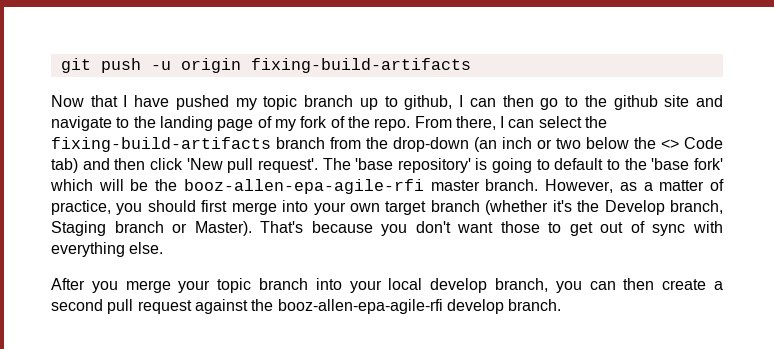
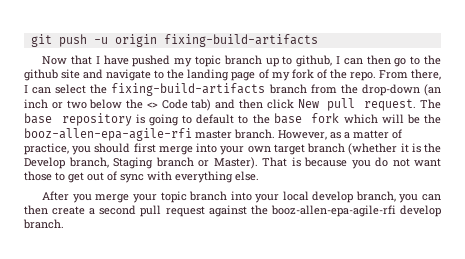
- From there, I can select the fixing-build-artifacts branch from the drop-down (an inch or two below the <> Code tab) and then click 'New pull request'. The 'base repository' is going to default to the 'base fork' which will be the booz-allen-epa-agile-rfi master branch.
+ From there, I can select the fixing-build-artifacts branch from the drop-down (an inch or two below the <> Code tab) and then click New pull request. The base repository is going to default to the base fork which will be the booz-allen-epa-agile-rfi master branch.
- However, as a matter of practice, you should first merge into your own target branch (whether it's the Develop branch, Staging branch or Master).
+ However, as a matter of practice, you should first merge into your own target branch (whether it is the Develop branch, Staging branch or Master).
- That's because you don't want those to get out of sync with everything else.
+ That is because you do not want those to get out of sync with everything else.

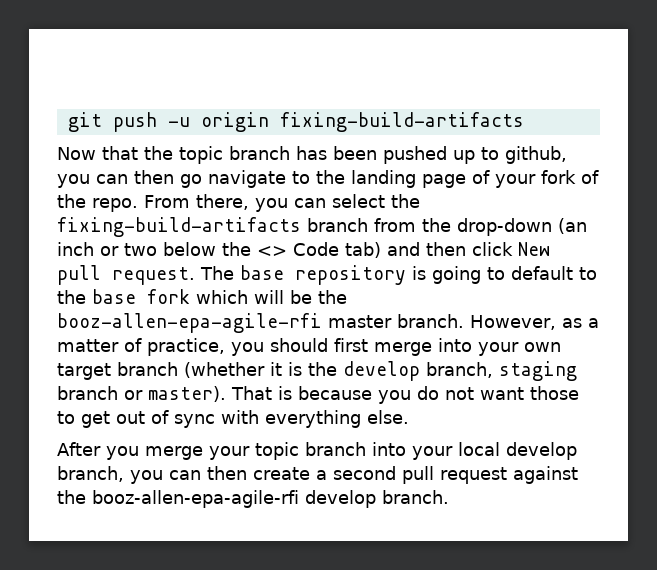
- Now that I have pushed my topic branch up to github, I can then go to the github site and navigate to the landing page of my fork of the repo.
+ Now that the topic branch has been pushed up to github, you can then go navigate to the landing page of your fork of the repo.
- From there, I can select the fixing-build-artifacts branch from the drop-down (an inch or two below the <> Code tab) and then click New pull request.
+ From there, you can select the fixing-build-artifacts branch from the drop-down (an inch or two below the <> Code tab) and then click New pull request.
- However, as a matter of practice, you should first merge into your own target branch (whether it is the Develop branch, Staging branch or Master).
+ However, as a matter of practice, you should first merge into your own target branch (whether it is the develop branch, staging branch or master).

